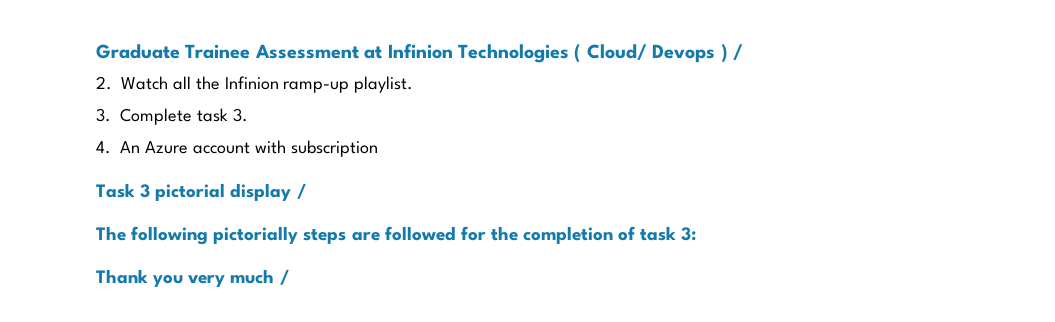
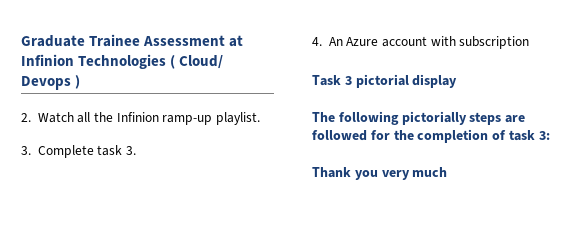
- Graduate Trainee Assessment at Infinion Technologies ( Cloud/ Devops ) /
+ Graduate Trainee Assessment at Infinion Technologies ( Cloud/ Devops )
- Task 3 pictorial display /
+ Task 3 pictorial display
- Thank you very much /
+ Thank you very much

